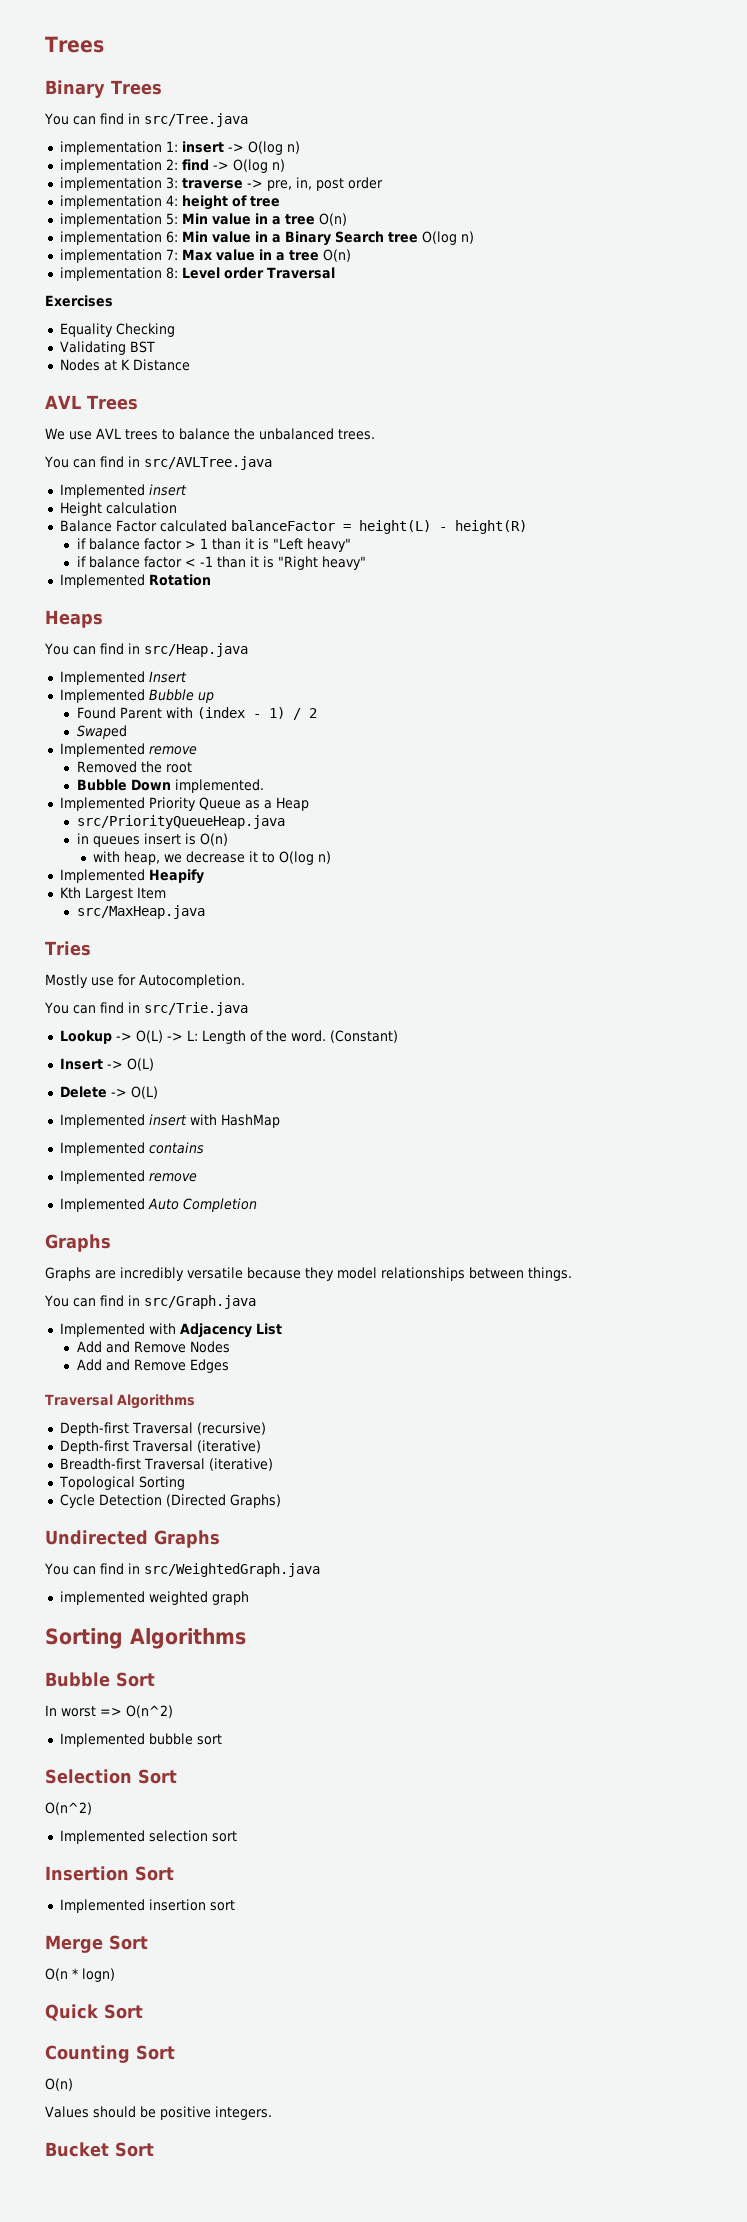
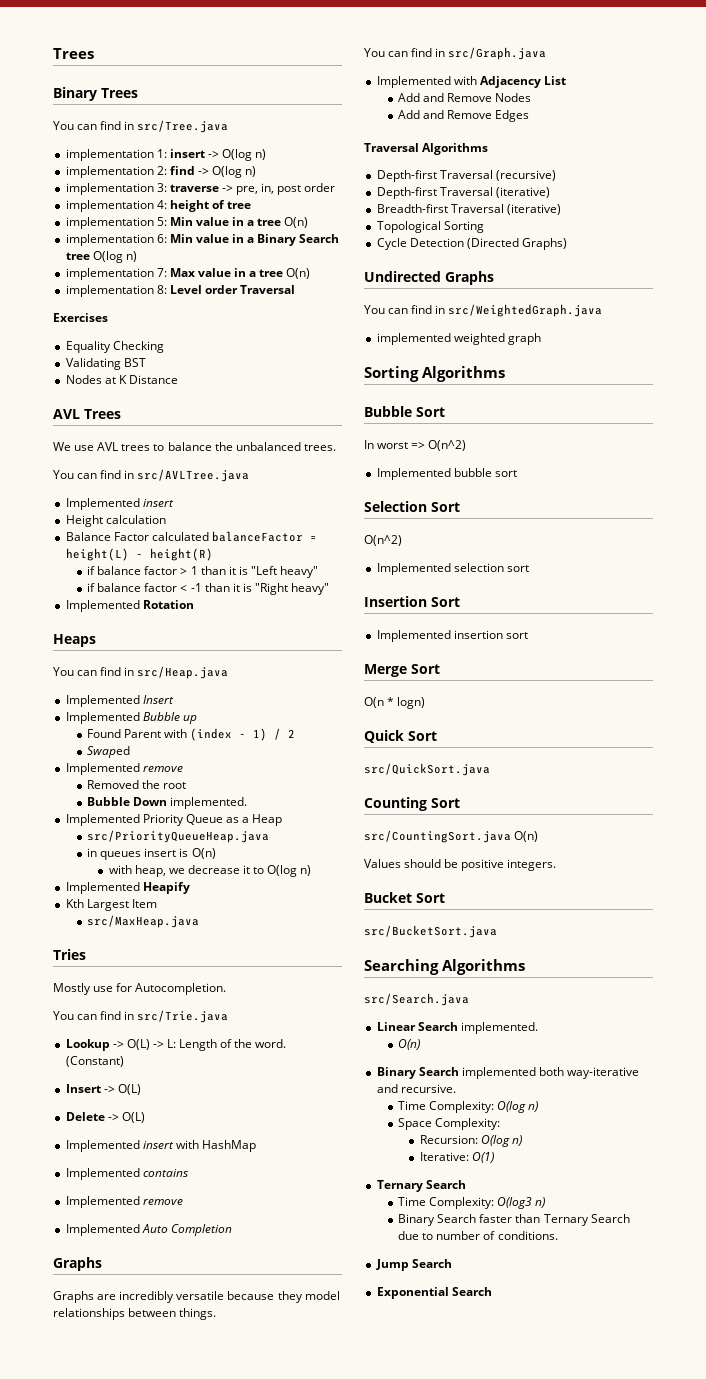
+ src/QuickSort.java
  Counting Sort
- O(n)
+ src/CountingSort.java O(n)
+ src/BucketSort.java
+ Searching Algorithms
+ src/Search.java
+ Linear Search implemented.
+ O(n)
+ Binary Search implemented both way-iterative and recursive.
+ Time Complexity: O(log n)
+ Space Complexity:
+ Recursion: O(log n)
+ Iterative: O(1)
+ Ternary Search
+ Time Complexity: O(log3 n)
+ Binary Search faster than Ternary Search due to number of conditions.
+ Jump Search
+ Exponential Search

